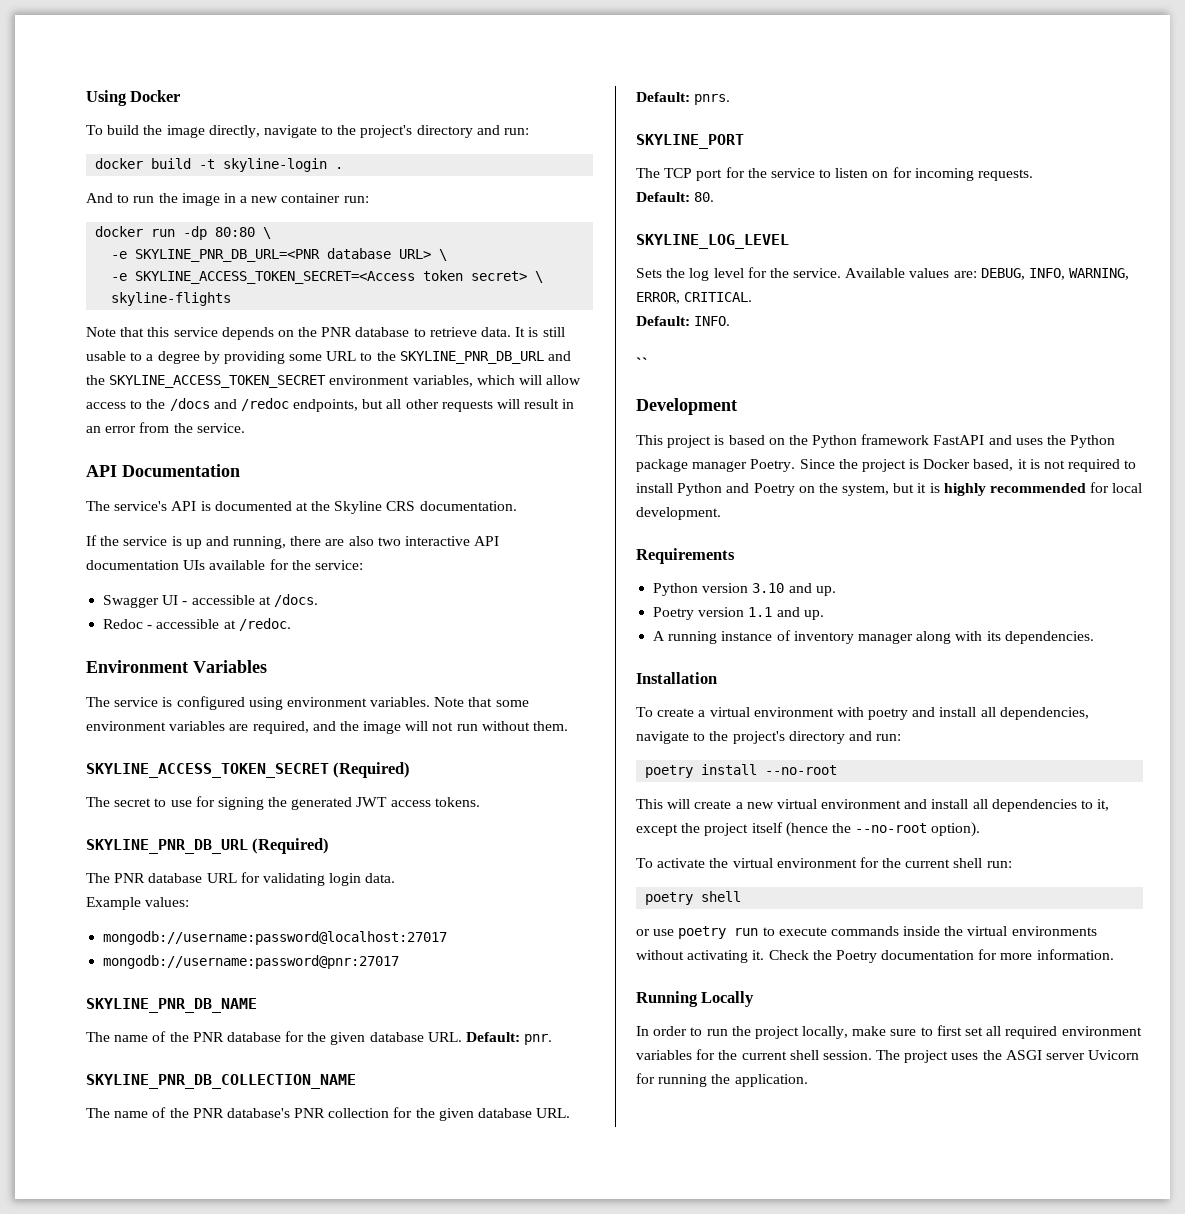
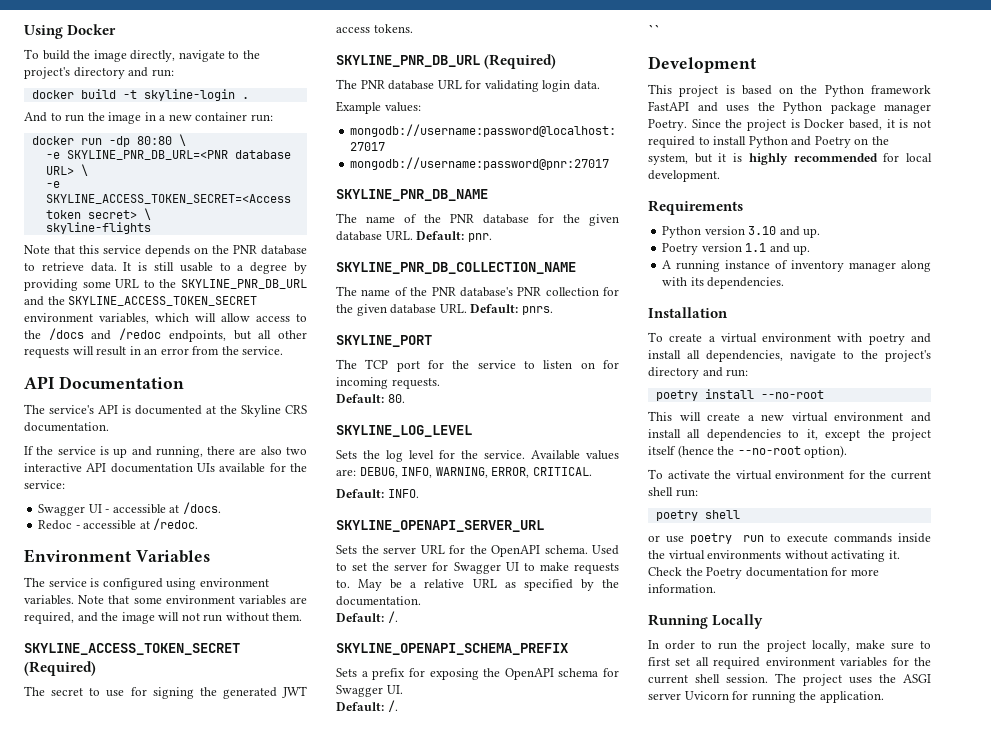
+ SKYLINE_OPENAPI_SERVER_URL
+ Sets the server URL for the OpenAPI schema. Used to set the server for Swagger UI to make requests to. May be a relative URL as specified by the documentation.
+ Default: /.
+ SKYLINE_OPENAPI_SCHEMA_PREFIX
+ Sets a prefix for exposing the OpenAPI schema for Swagger UI.
+ Default: /.

